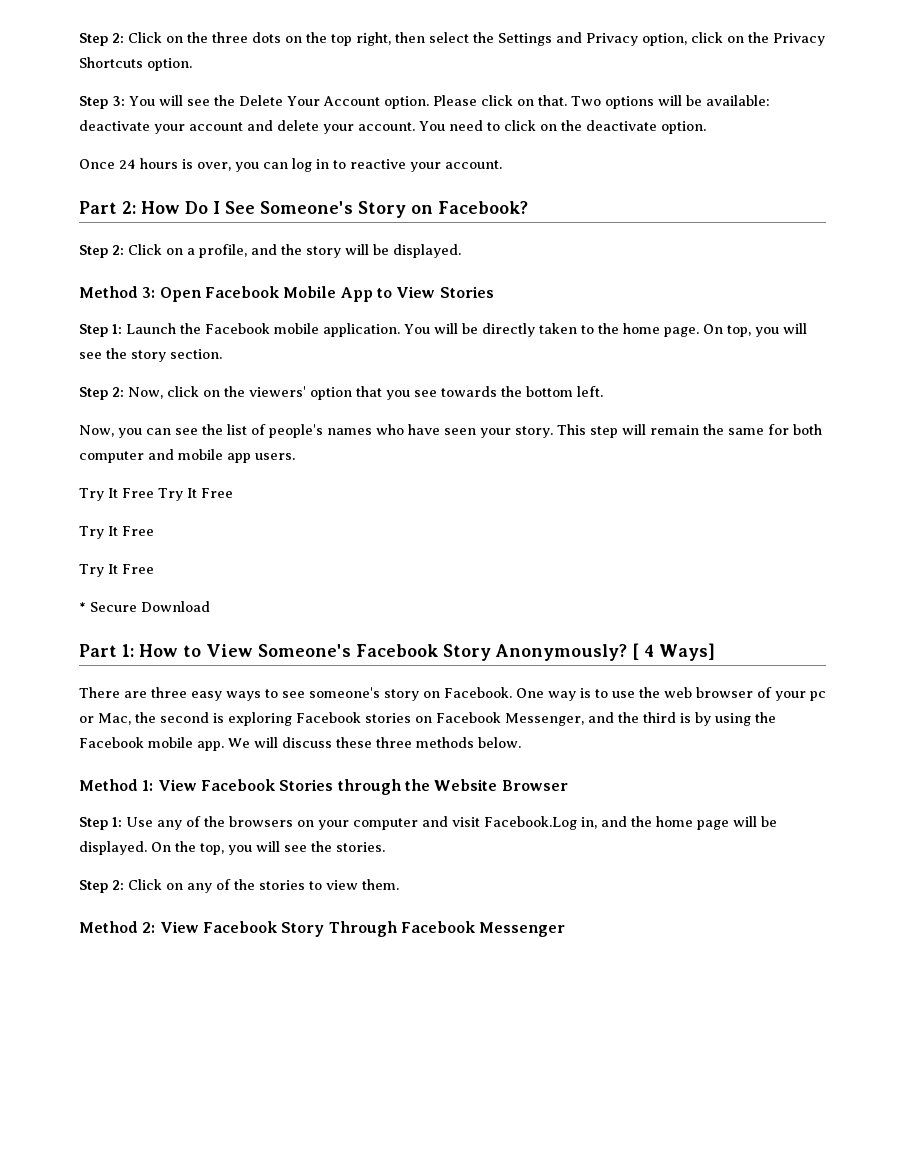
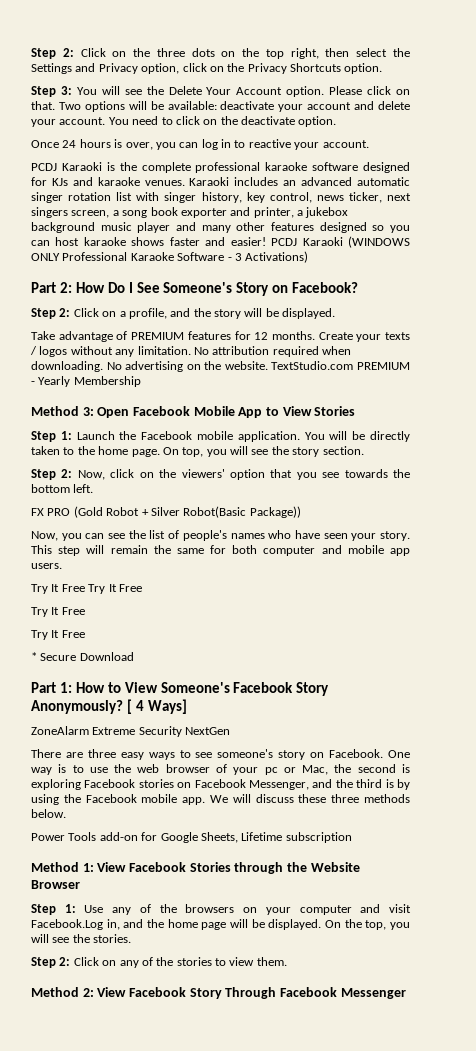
+ PCDJ Karaoki is the complete professional karaoke software designed for KJs and karaoke venues. Karaoki includes an advanced automatic singer rotation list with singer history, key control, news ticker, next singers screen, a song book exporter and printer, a jukebox background music player and many other features designed so you can host karaoke shows faster and easier! PCDJ Karaoki (WINDOWS ONLY Professional Karaoke Software - 3 Activations)
+ Take advantage of PREMIUM features for 12 months. Create your texts / logos without any limitation. No attribution required when downloading. No advertising on the website. TextStudio.com PREMIUM - Yearly Membership
+ FX PRO (Gold Robot + Silver Robot(Basic Package))
+ ZoneAlarm Extreme Security NextGen
+ Power Tools add-on for Google Sheets, Lifetime subscription

